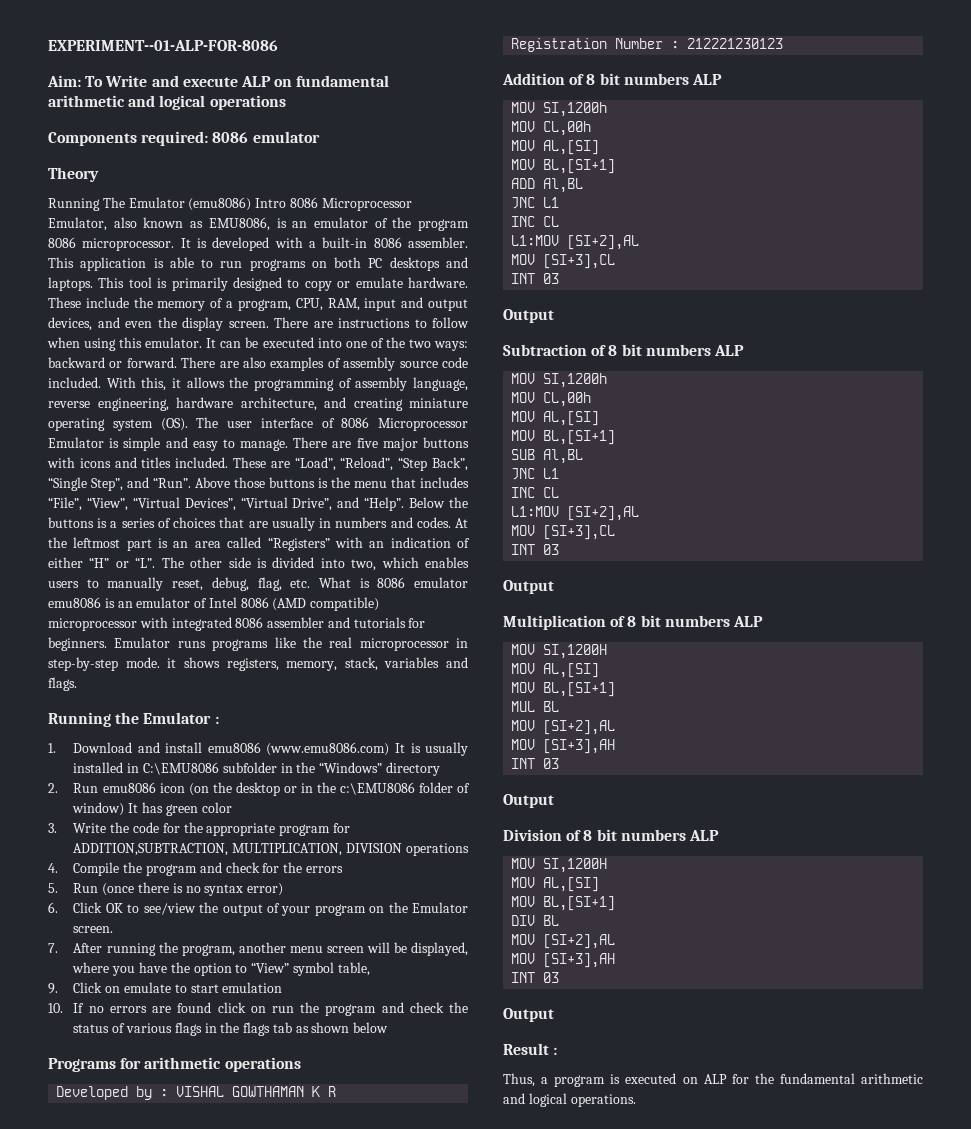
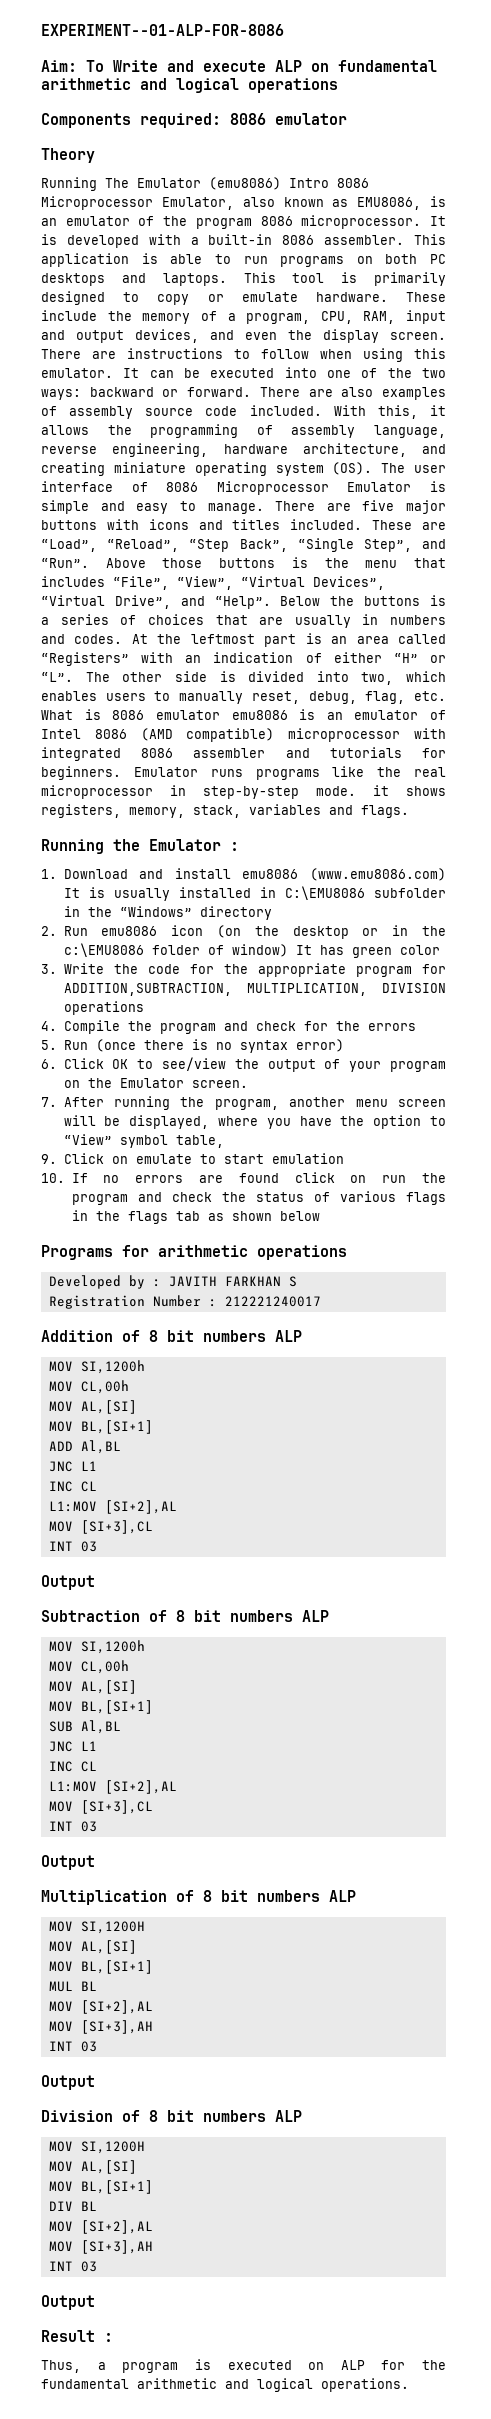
- Developed by : VISHAL GOWTHAMAN K R
+ Developed by : JAVITH FARKHAN S
- Registration Number : 212221230123
+ Registration Number : 212221240017

